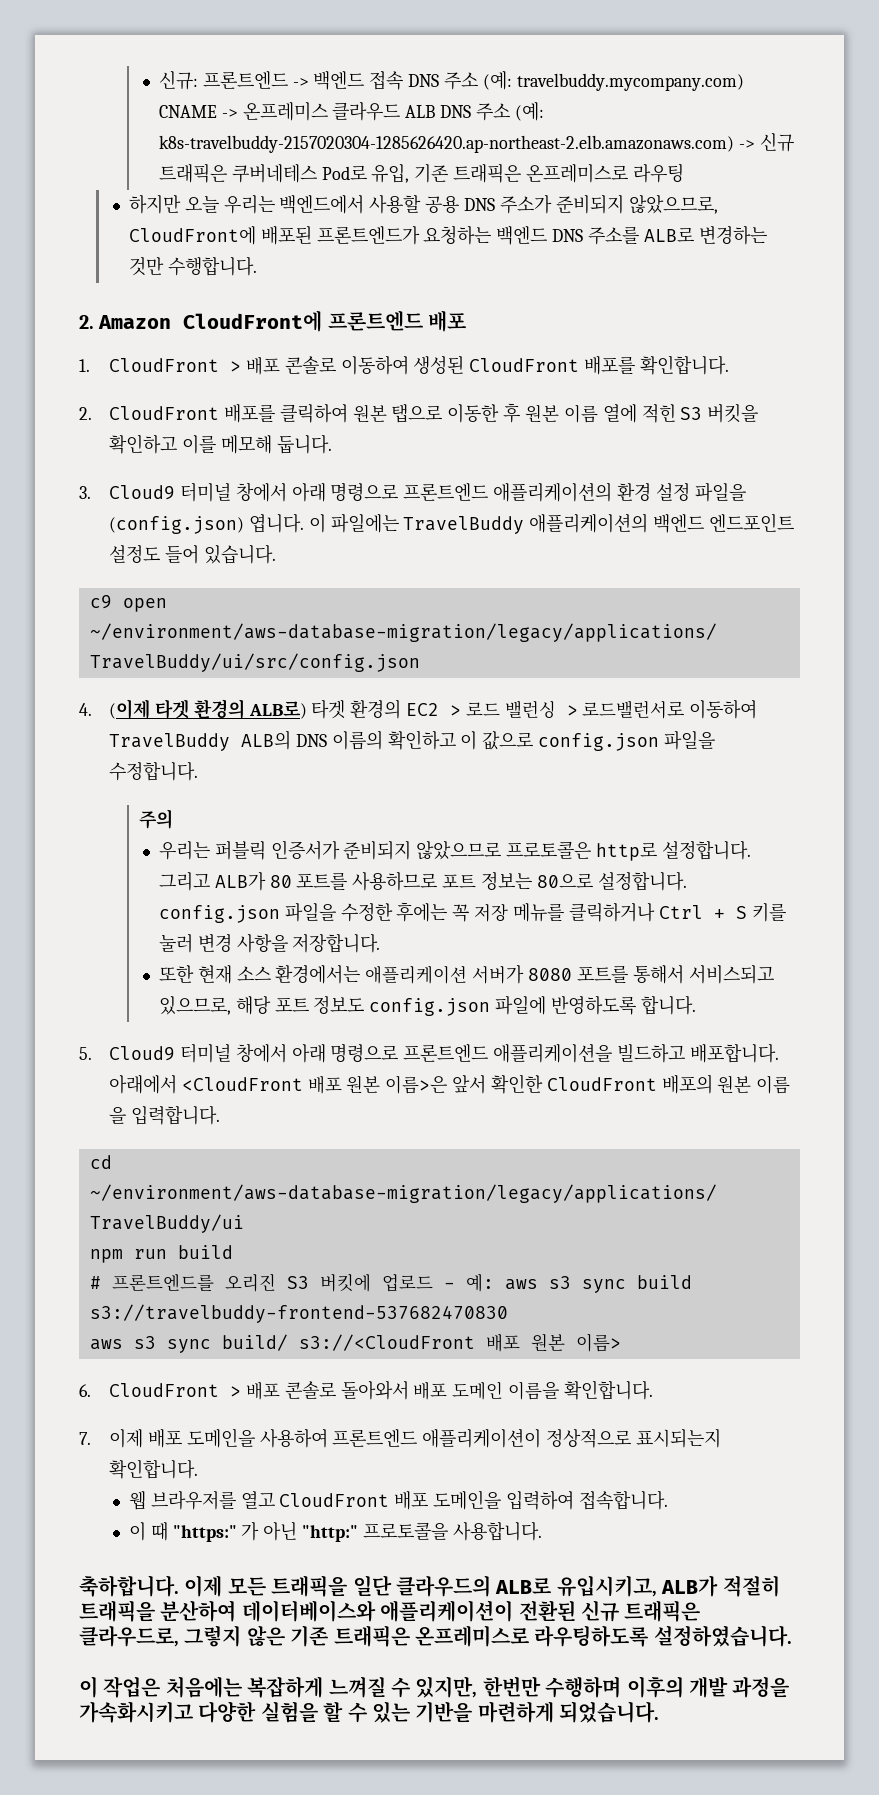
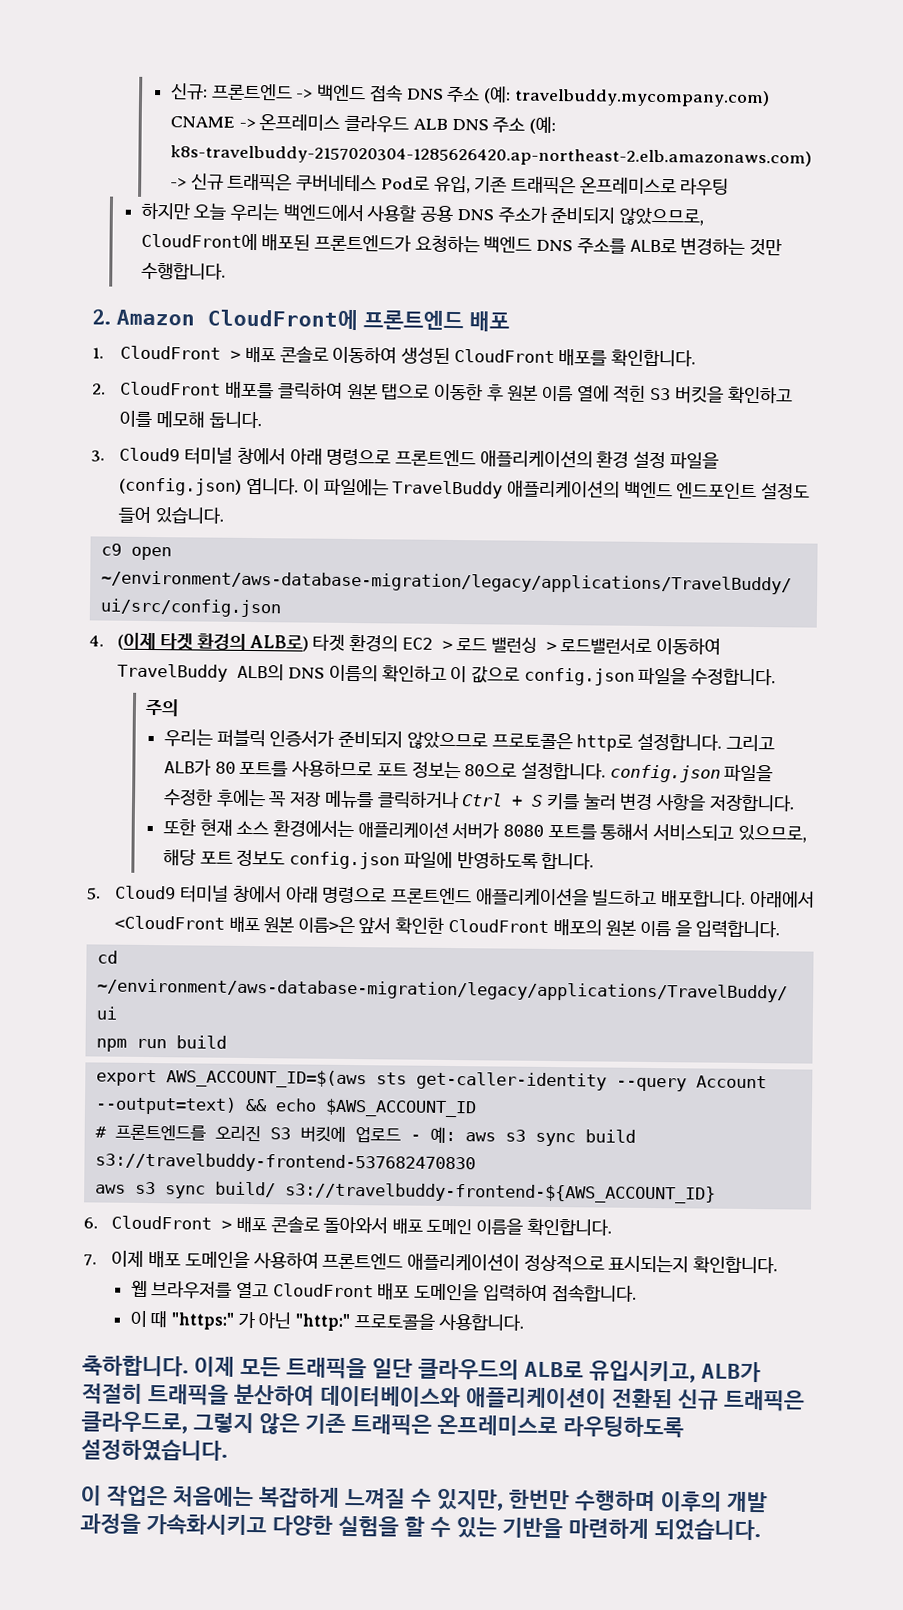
+ export AWS_ACCOUNT_ID=$(aws sts get-caller-identity --query Account --output=text) && echo $AWS_ACCOUNT_ID
- aws s3 sync build/ s3://<CloudFront 배포 원본 이름>
+ aws s3 sync build/ s3://travelbuddy-frontend-${AWS_ACCOUNT_ID}

